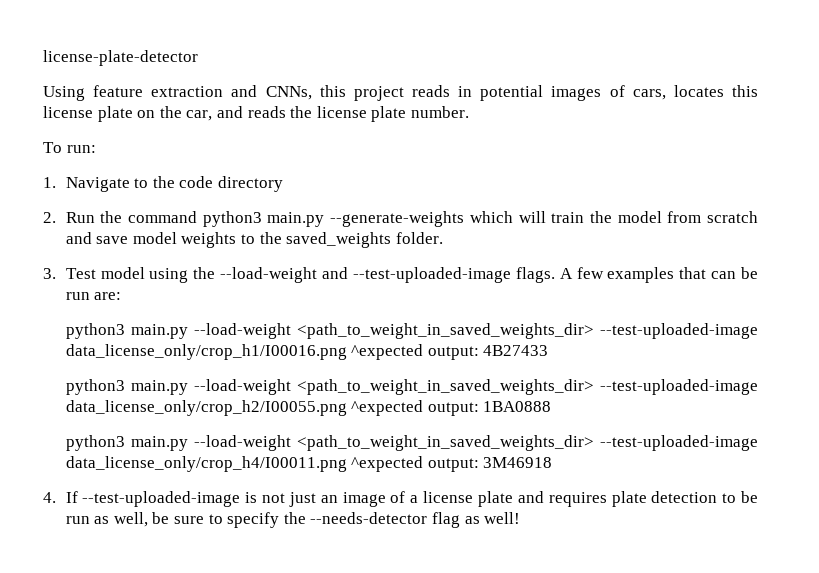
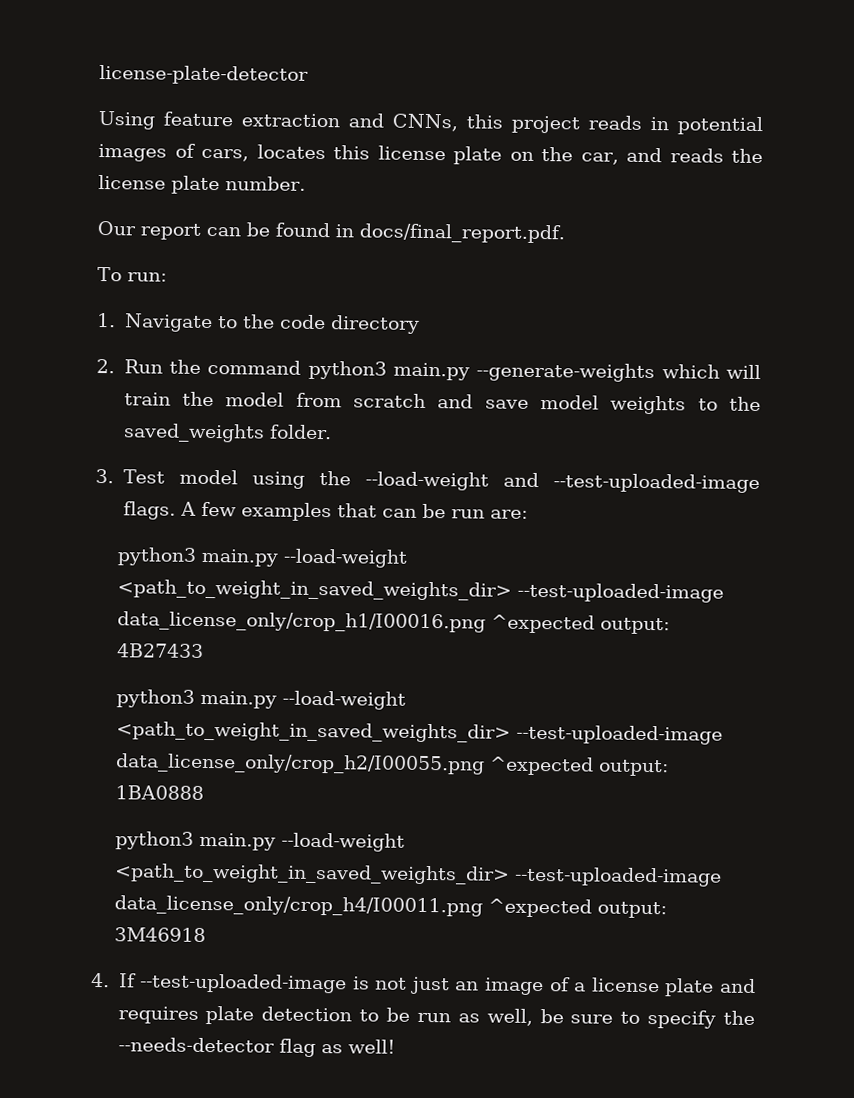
+ Our report can be found in docs/final_report.pdf.

